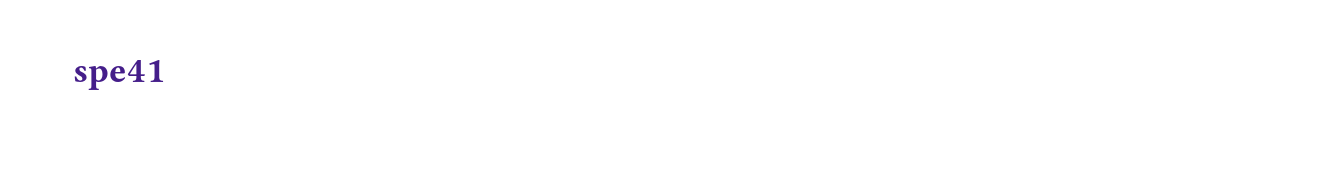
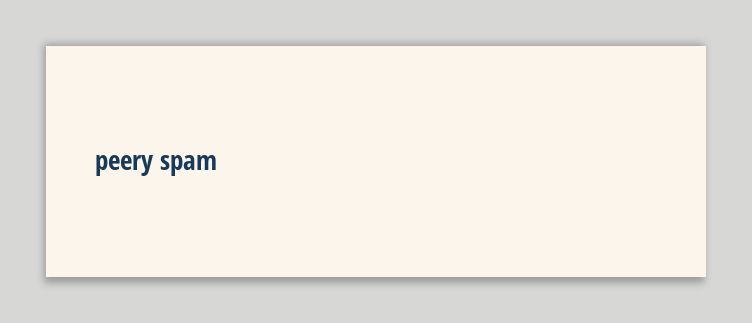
- spe41
+ peery spam

